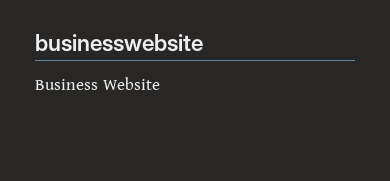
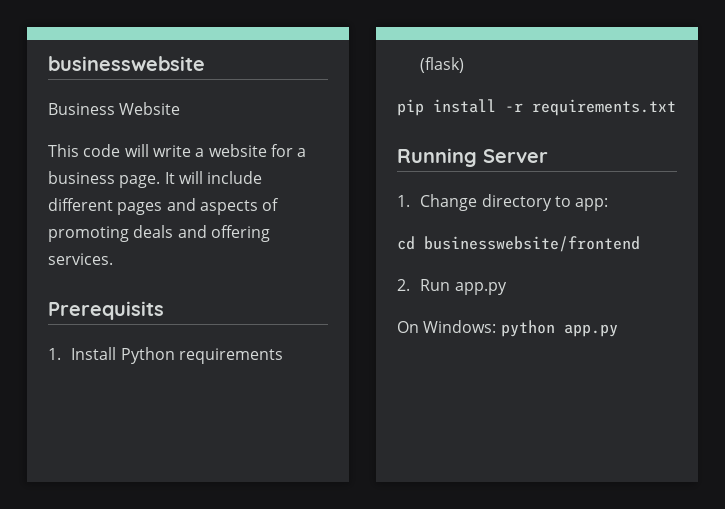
+ This code will write a website for a business page. It will include different pages and aspects of promoting deals and offering services.
+ Prerequisits
+ 1. Install Python requirements (flask)
+ pip install -r requirements.txt
+ Running Server
+ 1. Change directory to app:
+ cd businesswebsite/frontend
+ 2. Run app.py
+ On Windows: python app.py

